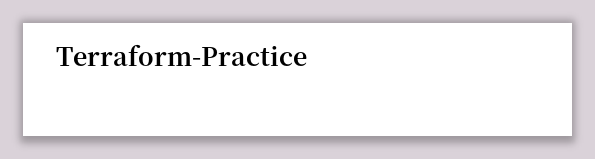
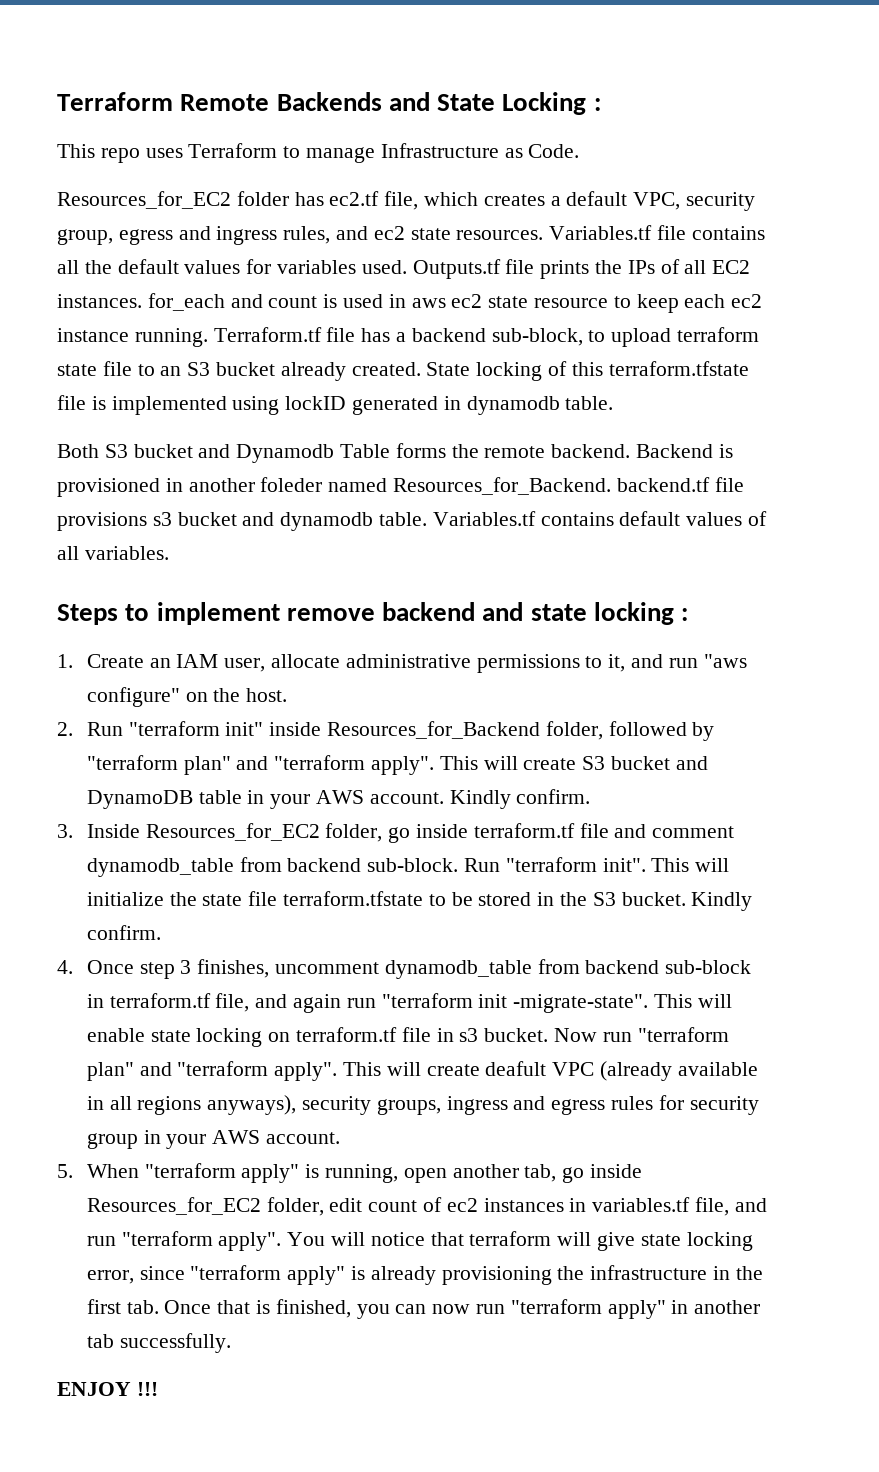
- Terraform-Practice
+ Terraform Remote Backends and State Locking :
+ This repo uses Terraform to manage Infrastructure as Code.
+ Resources_for_EC2 folder has ec2.tf file, which creates a default VPC, security group, egress and ingress rules, and ec2 state resources. Variables.tf file contains all the default values for variables used. Outputs.tf file prints the IPs of all EC2 instances. for_each and count is used in aws ec2 state resource to keep each ec2 instance running. Terraform.tf file has a backend sub-block, to upload terraform state file to an S3 bucket already created. State locking of this terraform.tfstate file is implemented using lockID generated in dynamodb table.
+ Both S3 bucket and Dynamodb Table forms the remote backend. Backend is provisioned in another foleder named Resources_for_Backend. backend.tf file provisions s3 bucket and dynamodb table. Variables.tf contains default values of all variables.
+ Steps to implement remove backend and state locking :
+ 1. Create an IAM user, allocate administrative permissions to it, and run "aws configure" on the host.
+ 2. Run "terraform init" inside Resources_for_Backend folder, followed by "terraform plan" and "terraform apply". This will create S3 bucket and DynamoDB table in your AWS account. Kindly confirm.
+ 3. Inside Resources_for_EC2 folder, go inside terraform.tf file and comment dynamodb_table from backend sub-block. Run "terraform init". This will initialize the state file terraform.tfstate to be stored in the S3 bucket. Kindly confirm.
+ 4. Once step 3 finishes, uncomment dynamodb_table from backend sub-block in terraform.tf file, and again run "terraform init -migrate-state". This will enable state locking on terraform.tf file in s3 bucket. Now run "terraform plan" and "terraform apply". This will create deafult VPC (already available in all regions anyways), security groups, ingress and egress rules for security group in your AWS account.
+ 5. When "terraform apply" is running, open another tab, go inside Resources_for_EC2 folder, edit count of ec2 instances in variables.tf file, and run "terraform apply". You will notice that terraform will give state locking error, since "terraform apply" is already provisioning the infrastructure in the first tab. Once that is finished, you can now run "terraform apply" in another tab successfully.
+ ENJOY !!!

